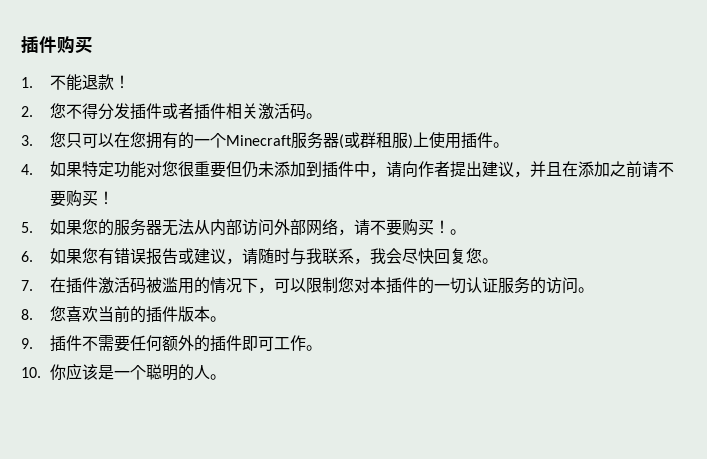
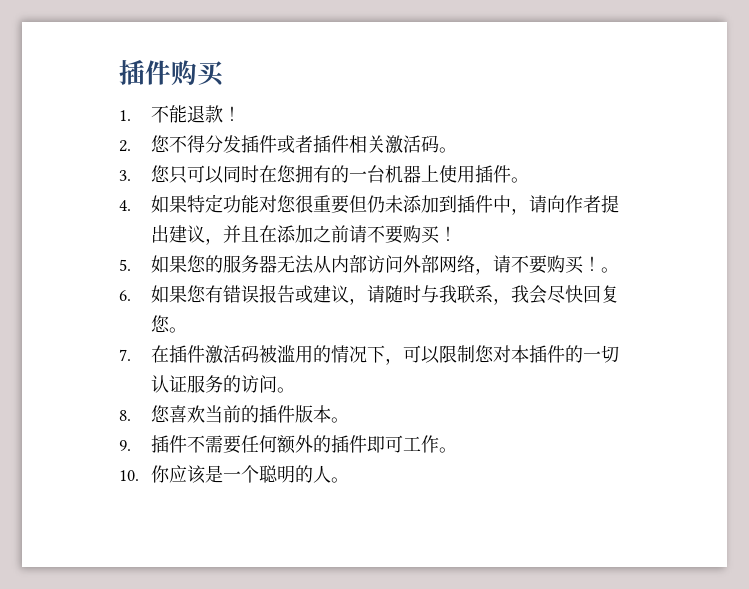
- 3.您只可以在您拥有的一个Minecraft服务器(或群租服)上使用插件。
+ 3.您只可以同时在您拥有的一台机器上使用插件。

